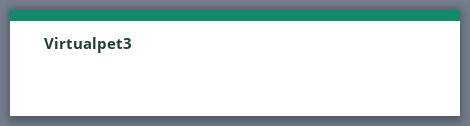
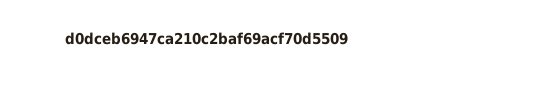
- Virtualpet3
+ d0dceb6947ca210c2baf69acf70d5509

